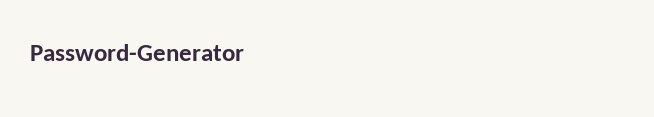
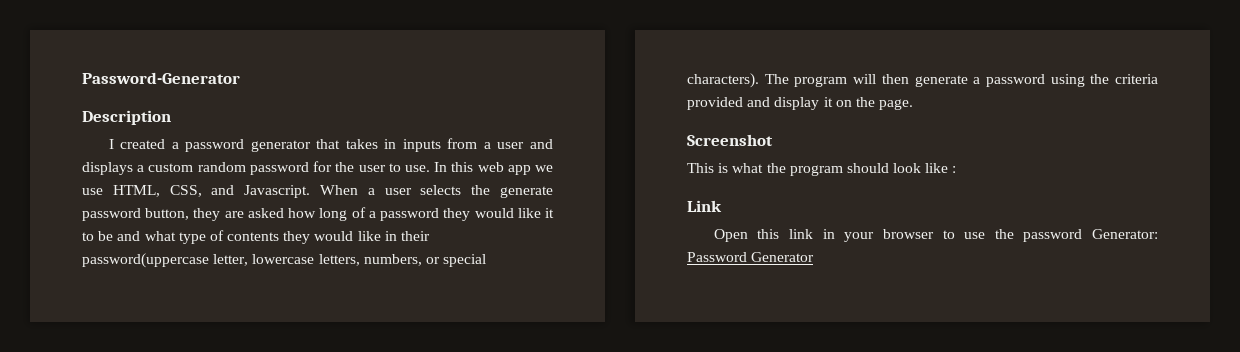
+ Description
+ I created a password generator that takes in inputs from a user and displays a custom random password for the user to use. In this web app we use HTML, CSS, and Javascript. When a user selects the generate password button, they are asked how long of a password they would like it to be and what type of contents they would like in their password(uppercase letter, lowercase letters, numbers, or special characters). The program will then generate a password using the criteria provided and display it on the page.
+ Screenshot
+ This is what the program should look like :
+ Link
+ Open this link in your browser to use the password Generator: Password Generator

